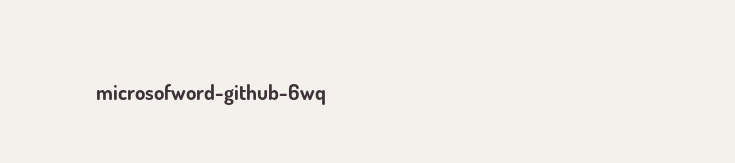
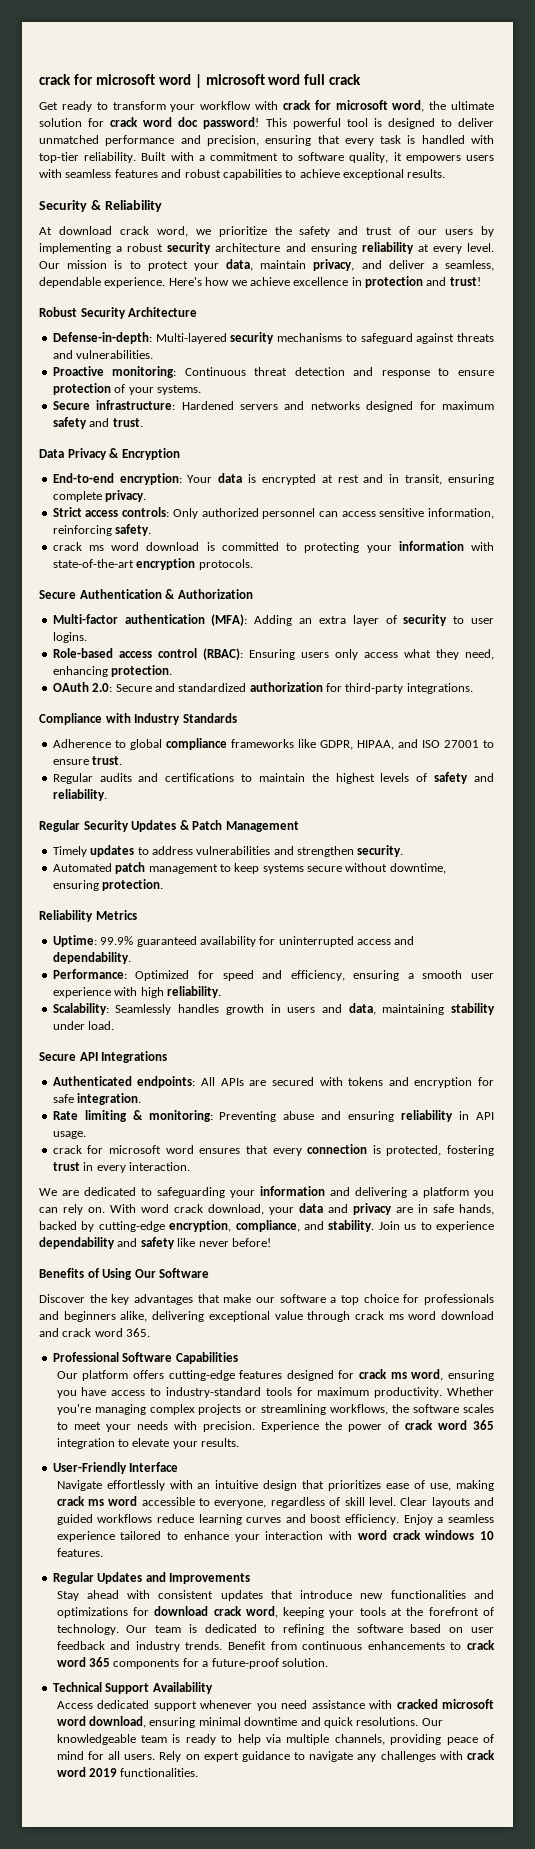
- microsofword-github-6wq
+ crack for microsoft word | microsoft word full crack
+ Get ready to transform your workflow with crack for microsoft word, the ultimate solution for crack word doc password! This powerful tool is designed to deliver unmatched performance and precision, ensuring that every task is handled with top-tier reliability. Built with a commitment to software quality, it empowers users with seamless features and robust capabilities to achieve exceptional results.
+ Security & Reliability
+ At download crack word, we prioritize the safety and trust of our users by implementing a robust security architecture and ensuring reliability at every level. Our mission is to protect your data, maintain privacy, and deliver a seamless, dependable experience. Here's how we achieve excellence in protection and trust!
+ Robust Security Architecture
+ Defense-in-depth: Multi-layered security mechanisms to safeguard against threats and vulnerabilities.
+ Proactive monitoring: Continuous threat detection and response to ensure protection of your systems.
+ Secure infrastructure: Hardened servers and networks designed for maximum safety and trust.
+ Data Privacy & Encryption
+ End-to-end encryption: Your data is encrypted at rest and in transit, ensuring complete privacy.
+ Strict access controls: Only authorized personnel can access sensitive information, reinforcing safety.
+ crack ms word download is committed to protecting your information with state-of-the-art encryption protocols.
+ Secure Authentication & Authorization
+ Multi-factor authentication (MFA): Adding an extra layer of security to user logins.
+ Role-based access control (RBAC): Ensuring users only access what they need, enhancing protection.
+ OAuth 2.0: Secure and standardized authorization for third-party integrations.
+ Compliance with Industry Standards
+ Adherence to global compliance frameworks like GDPR, HIPAA, and ISO 27001 to ensure trust.
+ Regular audits and certifications to maintain the highest levels of safety and reliability.
+ Regular Security Updates & Patch Management
+ Timely updates to address vulnerabilities and strengthen security.
+ Automated patch management to keep systems secure without downtime, ensuring protection.
+ Reliability Metrics
+ Uptime: 99.9% guaranteed availability for uninterrupted access and dependability.
+ Performance: Optimized for speed and efficiency, ensuring a smooth user experience with high reliability.
+ Scalability: Seamlessly handles growth in users and data, maintaining stability under load.
+ Secure API Integrations
+ Authenticated endpoints: All APIs are secured with tokens and encryption for safe integration.
+ Rate limiting & monitoring: Preventing abuse and ensuring reliability in API usage.
+ crack for microsoft word ensures that every connection is protected, fostering trust in every interaction.
+ We are dedicated to safeguarding your information and delivering a platform you can rely on. With word crack download, your data and privacy are in safe hands, backed by cutting-edge encryption, compliance, and stability. Join us to experience dependability and safety like never before!
+ Benefits of Using Our Software
+ Discover the key advantages that make our software a top choice for professionals and beginners alike, delivering exceptional value through crack ms word download and crack word 365.
+ Professional Software Capabilities
+ Our platform offers cutting-edge features designed for crack ms word, ensuring you have access to industry-standard tools for maximum productivity. Whether you're managing complex projects or streamlining workflows, the software scales to meet your needs with precision. Experience the power of crack word 365 integration to elevate your results.
+ User-Friendly Interface
+ Navigate effortlessly with an intuitive design that prioritizes ease of use, making crack ms word accessible to everyone, regardless of skill level. Clear layouts and guided workflows reduce learning curves and boost efficiency. Enjoy a seamless experience tailored to enhance your interaction with word crack windows 10 features.
+ Regular Updates and Improvements
+ Stay ahead with consistent updates that introduce new functionalities and optimizations for download crack word, keeping your tools at the forefront of technology. Our team is dedicated to refining the software based on user feedback and industry trends. Benefit from continuous enhancements to crack word 365 components for a future-proof solution.
+ Technical Support Availability
+ Access dedicated support whenever you need assistance with cracked microsoft word download, ensuring minimal downtime and quick resolutions. Our knowledgeable team is ready to help via multiple channels, providing peace of mind for all users. Rely on expert guidance to navigate any challenges with crack word 2019 functionalities.

